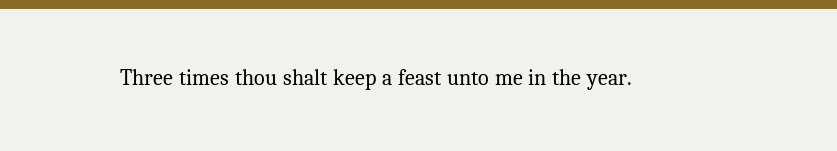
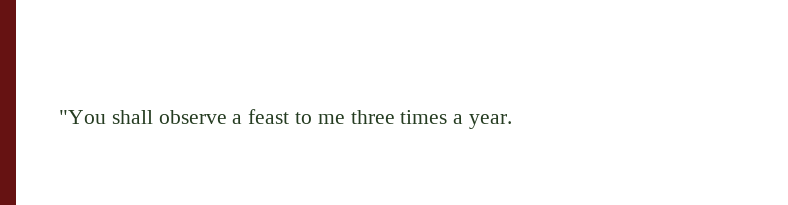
- Three times thou shalt keep a feast unto me in the year.
+ "You shall observe a feast to me three times a year.

